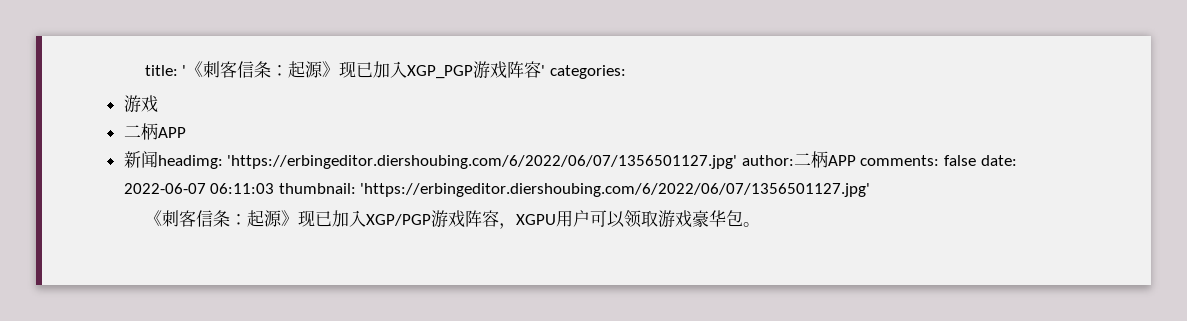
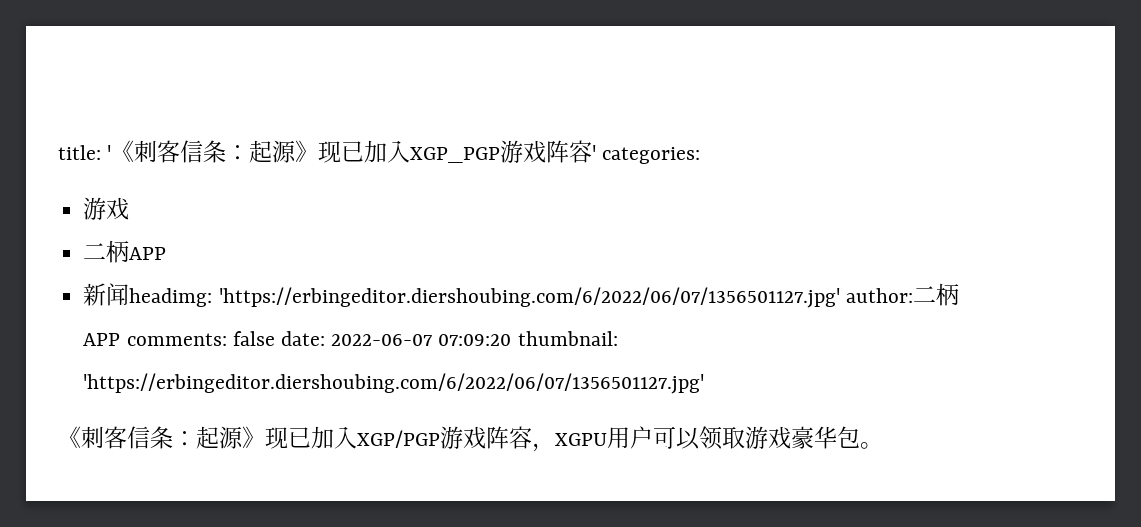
- 新闻headimg: 'https://erbingeditor.diershoubing.com/6/2022/06/07/1356501127.jpg' author:二柄APP comments: false date: 2022-06-07 06:11:03 thumbnail: 'https://erbingeditor.diershoubing.com/6/2022/06/07/1356501127.jpg'
+ 新闻headimg: 'https://erbingeditor.diershoubing.com/6/2022/06/07/1356501127.jpg' author:二柄APP comments: false date: 2022-06-07 07:09:20 thumbnail: 'https://erbingeditor.diershoubing.com/6/2022/06/07/1356501127.jpg'

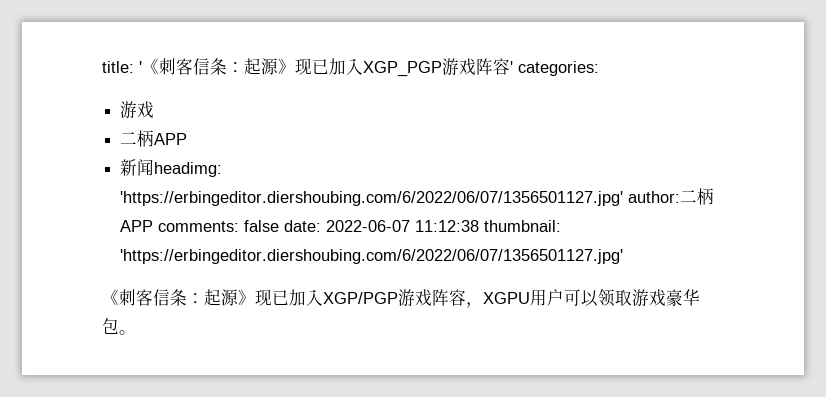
- 新闻headimg: 'https://erbingeditor.diershoubing.com/6/2022/06/07/1356501127.jpg' author:二柄APP comments: false date: 2022-06-07 07:09:20 thumbnail: 'https://erbingeditor.diershoubing.com/6/2022/06/07/1356501127.jpg'
+ 新闻headimg: 'https://erbingeditor.diershoubing.com/6/2022/06/07/1356501127.jpg' author:二柄APP comments: false date: 2022-06-07 11:12:38 thumbnail: 'https://erbingeditor.diershoubing.com/6/2022/06/07/1356501127.jpg'

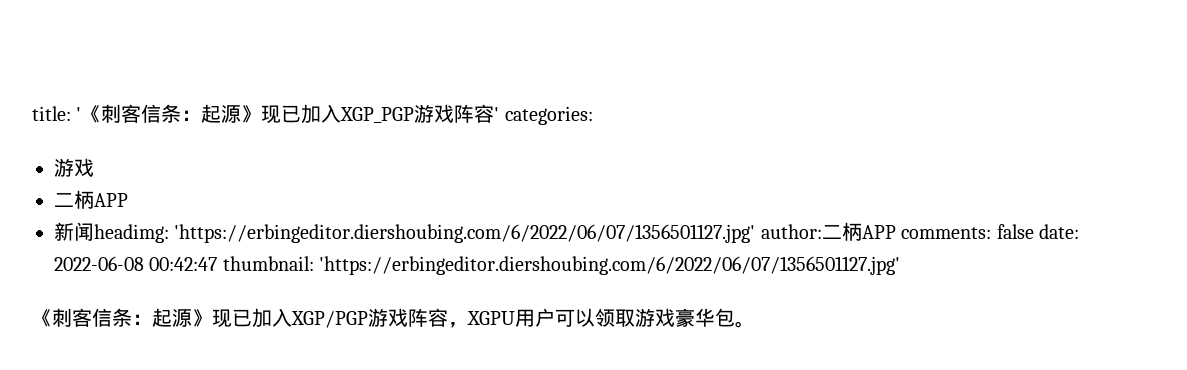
- 新闻headimg: 'https://erbingeditor.diershoubing.com/6/2022/06/07/1356501127.jpg' author:二柄APP comments: false date: 2022-06-07 11:12:38 thumbnail: 'https://erbingeditor.diershoubing.com/6/2022/06/07/1356501127.jpg'
+ 新闻headimg: 'https://erbingeditor.diershoubing.com/6/2022/06/07/1356501127.jpg' author:二柄APP comments: false date: 2022-06-08 00:42:47 thumbnail: 'https://erbingeditor.diershoubing.com/6/2022/06/07/1356501127.jpg'

